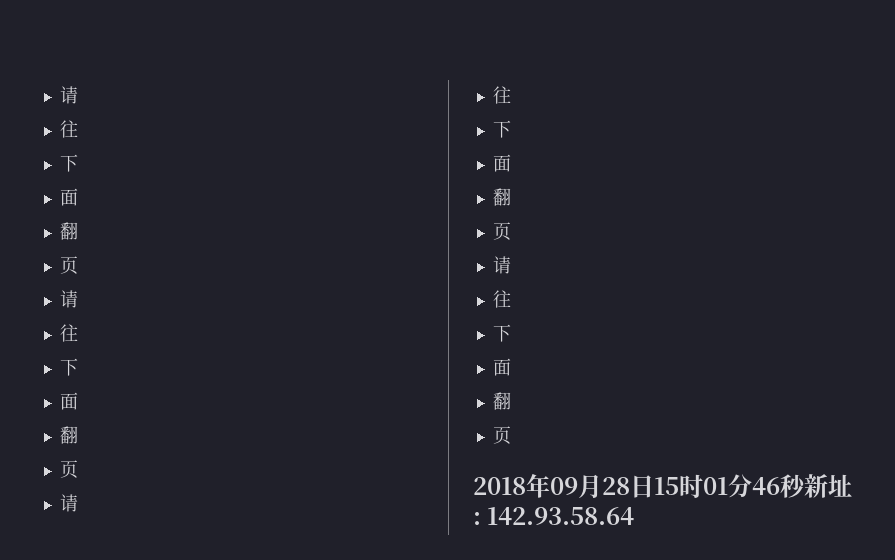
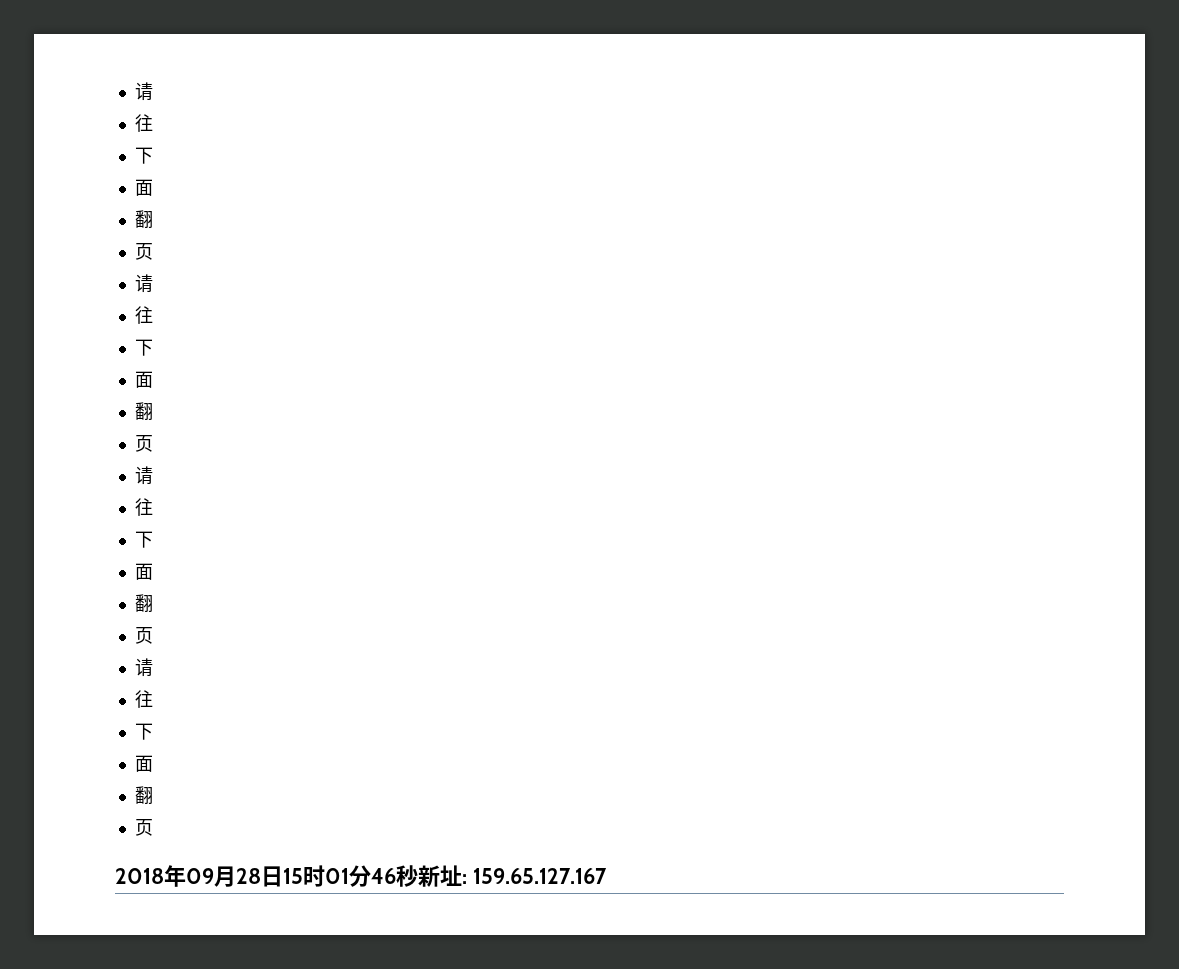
- 2018年09月28日15时01分46秒新址: 142.93.58.64
+ 2018年09月28日15时01分46秒新址: 159.65.127.167

